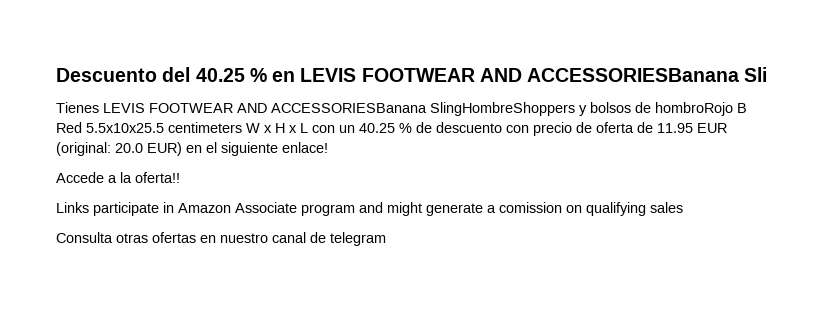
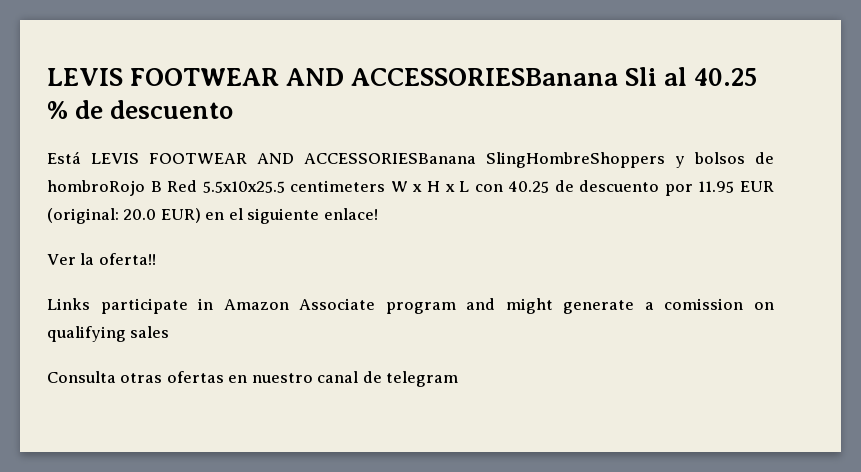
- Descuento del 40.25 % en LEVIS FOOTWEAR AND ACCESSORIESBanana Sli
- Tienes LEVIS FOOTWEAR AND ACCESSORIESBanana SlingHombreShoppers y bolsos de hombroRojo B Red 5.5x10x25.5 centimeters W x H x L con un 40.25 % de descuento con precio de oferta de 11.95 EUR (original: 20.0 EUR) en el siguiente enlace!
+ LEVIS FOOTWEAR AND ACCESSORIESBanana Sli al 40.25 % de descuento
+ Está LEVIS FOOTWEAR AND ACCESSORIESBanana SlingHombreShoppers y bolsos de hombroRojo B Red 5.5x10x25.5 centimeters W x H x L con 40.25 de descuento por 11.95 EUR (original: 20.0 EUR) en el siguiente enlace!
- Accede a la oferta!!
+ Ver la oferta!!

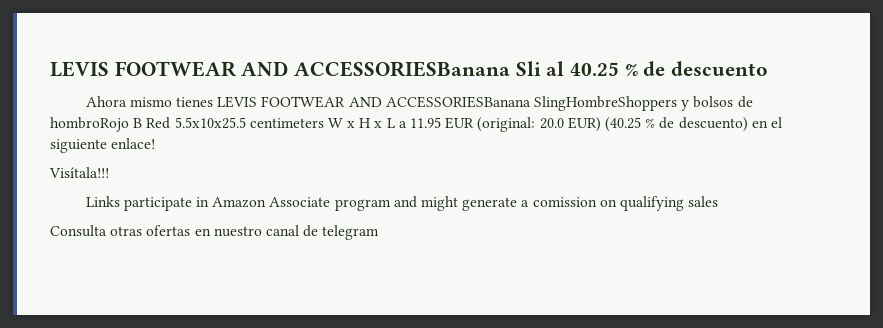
- Está LEVIS FOOTWEAR AND ACCESSORIESBanana SlingHombreShoppers y bolsos de hombroRojo B Red 5.5x10x25.5 centimeters W x H x L con 40.25 de descuento por 11.95 EUR (original: 20.0 EUR) en el siguiente enlace!
+ Ahora mismo tienes LEVIS FOOTWEAR AND ACCESSORIESBanana SlingHombreShoppers y bolsos de hombroRojo B Red 5.5x10x25.5 centimeters W x H x L a 11.95 EUR (original: 20.0 EUR) (40.25 % de descuento) en el siguiente enlace!
- Ver la oferta!!
+ Visítala!!!

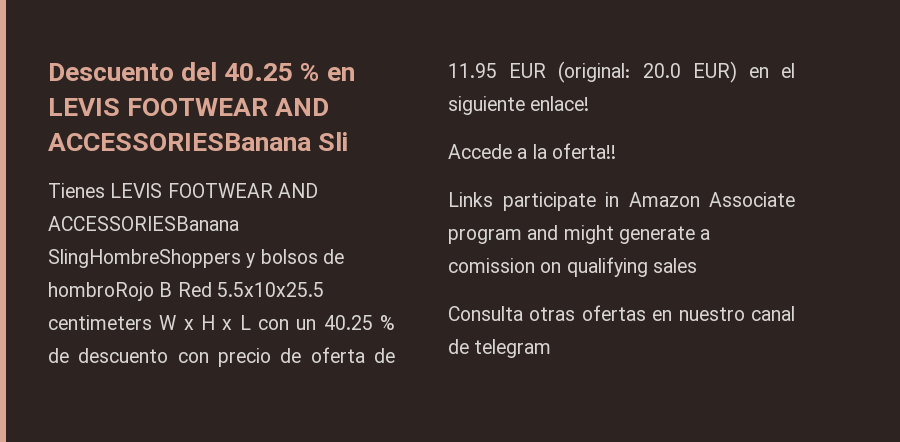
- LEVIS FOOTWEAR AND ACCESSORIESBanana Sli al 40.25 % de descuento
- Ahora mismo tienes LEVIS FOOTWEAR AND ACCESSORIESBanana SlingHombreShoppers y bolsos de hombroRojo B Red 5.5x10x25.5 centimeters W x H x L a 11.95 EUR (original: 20.0 EUR) (40.25 % de descuento) en el siguiente enlace!
+ Descuento del 40.25 % en LEVIS FOOTWEAR AND ACCESSORIESBanana Sli
+ Tienes LEVIS FOOTWEAR AND ACCESSORIESBanana SlingHombreShoppers y bolsos de hombroRojo B Red 5.5x10x25.5 centimeters W x H x L con un 40.25 % de descuento con precio de oferta de 11.95 EUR (original: 20.0 EUR) en el siguiente enlace!
- Visítala!!!
+ Accede a la oferta!!

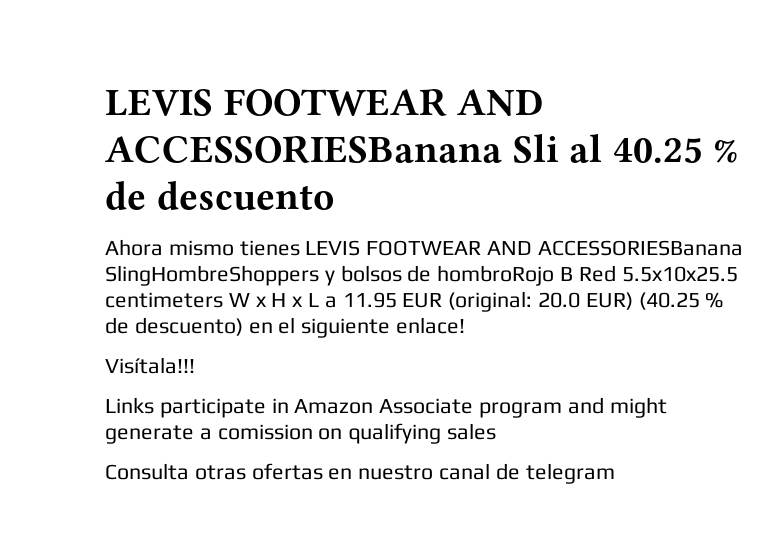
- Descuento del 40.25 % en LEVIS FOOTWEAR AND ACCESSORIESBanana Sli
- Tienes LEVIS FOOTWEAR AND ACCESSORIESBanana SlingHombreShoppers y bolsos de hombroRojo B Red 5.5x10x25.5 centimeters W x H x L con un 40.25 % de descuento con precio de oferta de 11.95 EUR (original: 20.0 EUR) en el siguiente enlace!
+ LEVIS FOOTWEAR AND ACCESSORIESBanana Sli al 40.25 % de descuento
+ Ahora mismo tienes LEVIS FOOTWEAR AND ACCESSORIESBanana SlingHombreShoppers y bolsos de hombroRojo B Red 5.5x10x25.5 centimeters W x H x L a 11.95 EUR (original: 20.0 EUR) (40.25 % de descuento) en el siguiente enlace!
- Accede a la oferta!!
+ Visítala!!!

